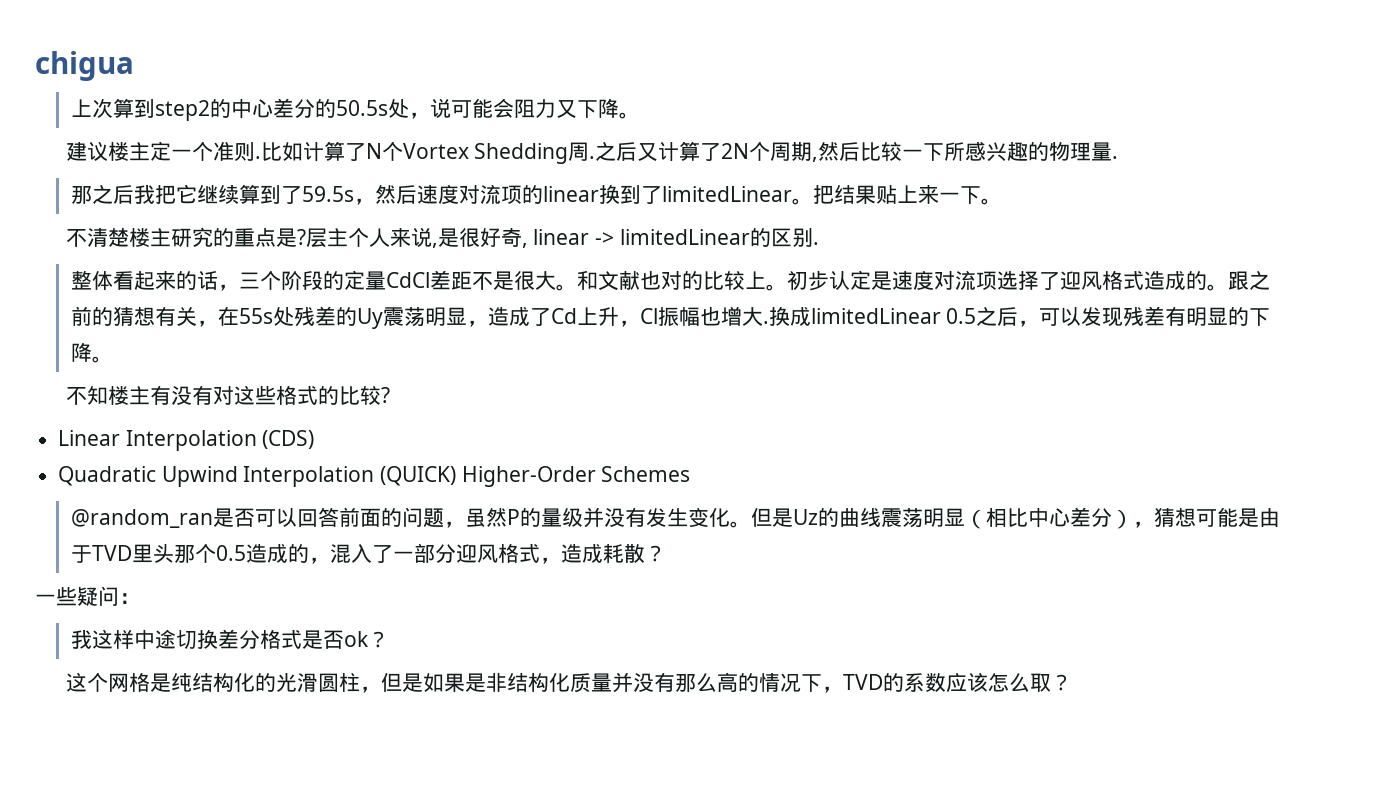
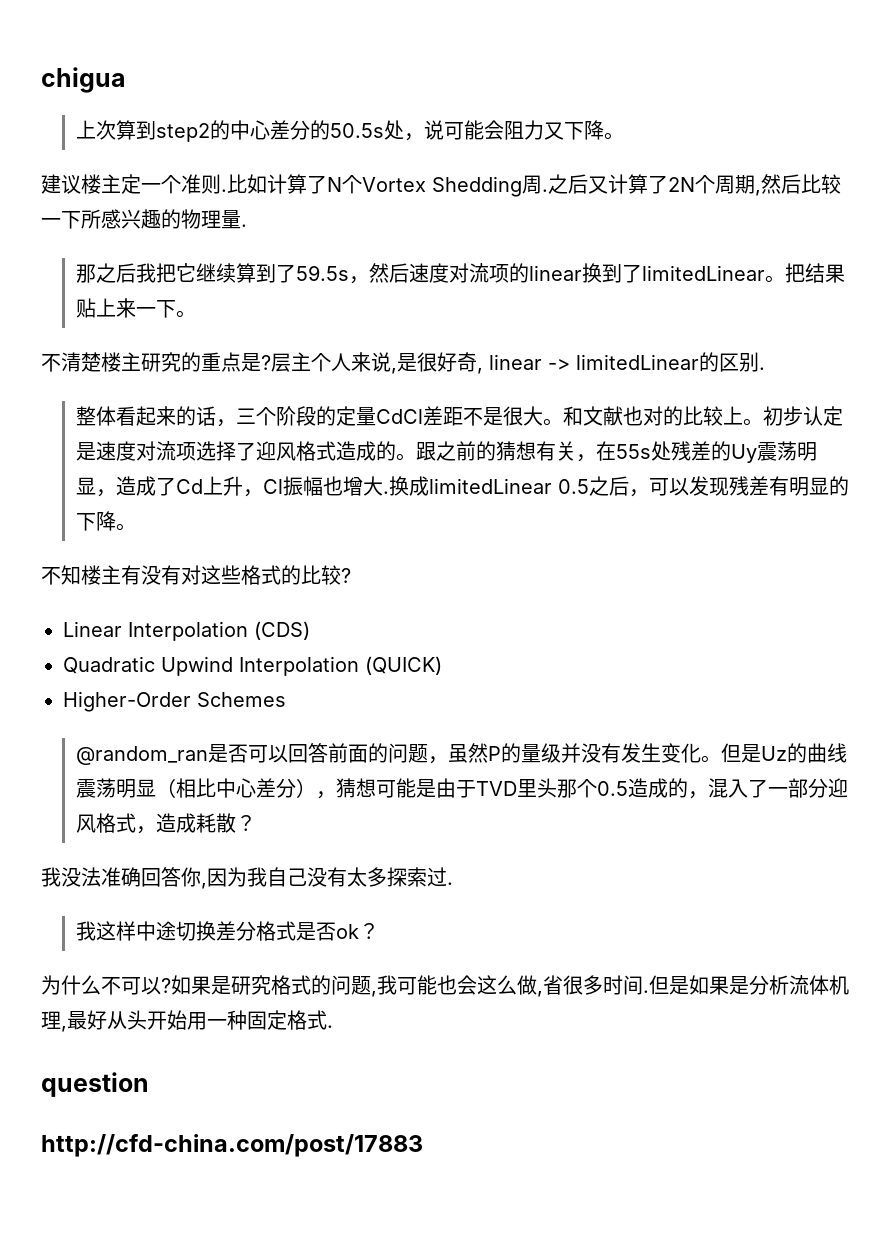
- Quadratic Upwind Interpolation (QUICK) Higher-Order Schemes
+ Quadratic Upwind Interpolation (QUICK)
+ Higher-Order Schemes
- 一些疑问：
+ 我没法准确回答你,因为我自己没有太多探索过.
- 这个网格是纯结构化的光滑圆柱，但是如果是非结构化质量并没有那么高的情况下，TVD的系数应该怎么取？
+ 为什么不可以?如果是研究格式的问题,我可能也会这么做,省很多时间.但是如果是分析流体机理,最好从头开始用一种固定格式.
+ question
+ http://cfd-china.com/post/17883

